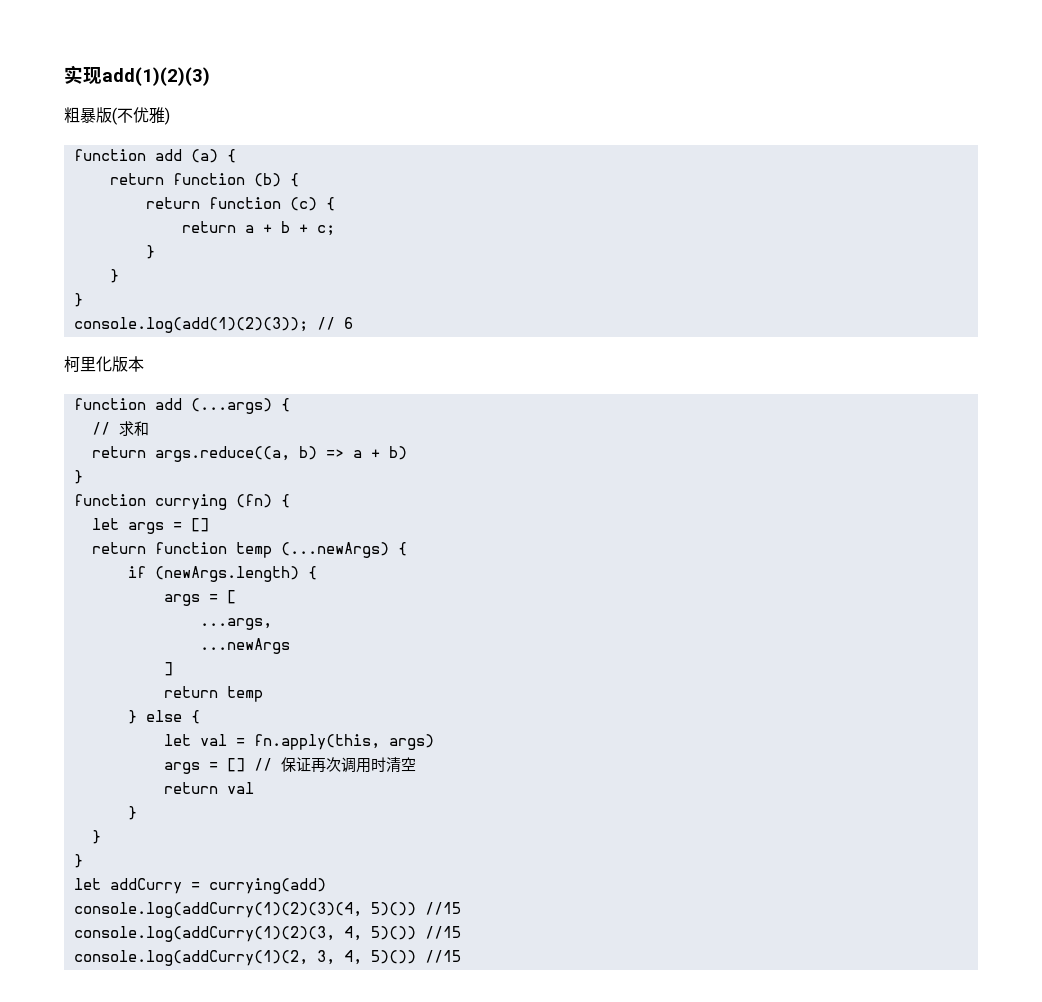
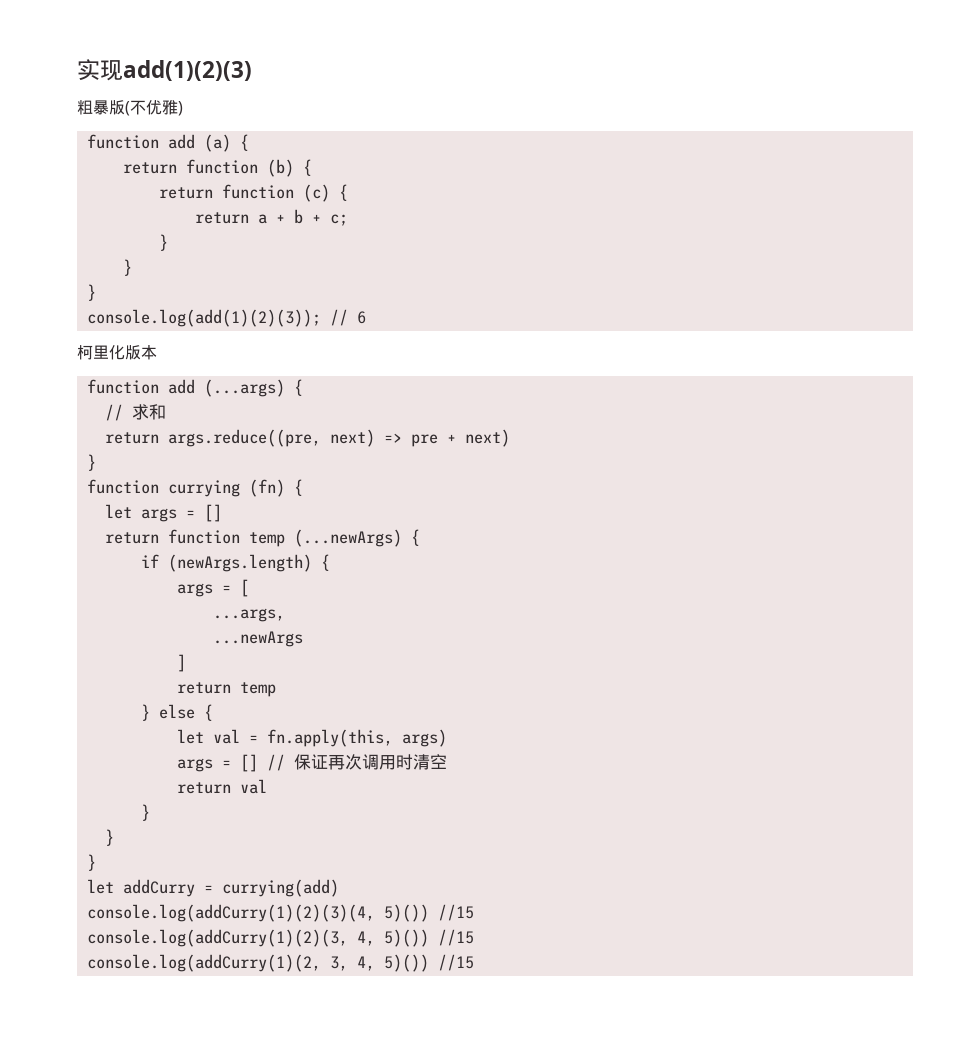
- return args.reduce((a, b) => a + b)
+ return args.reduce((pre, next) => pre + next)

